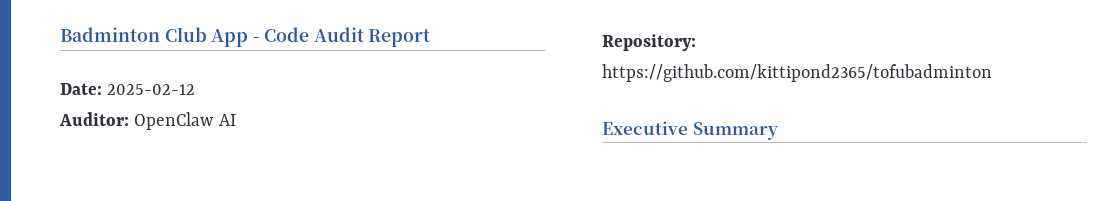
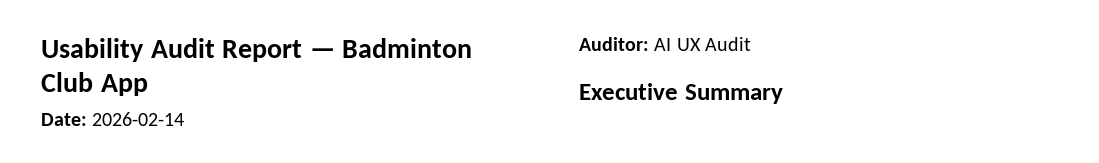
- Badminton Club App - Code Audit Report
+ Usability Audit Report — Badminton Club App
- Date: 2025-02-12
+ Date: 2026-02-14
- Auditor: OpenClaw AI
- Repository: https://github.com/kittipond2365/tofubadminton
+ Auditor: AI UX Audit

